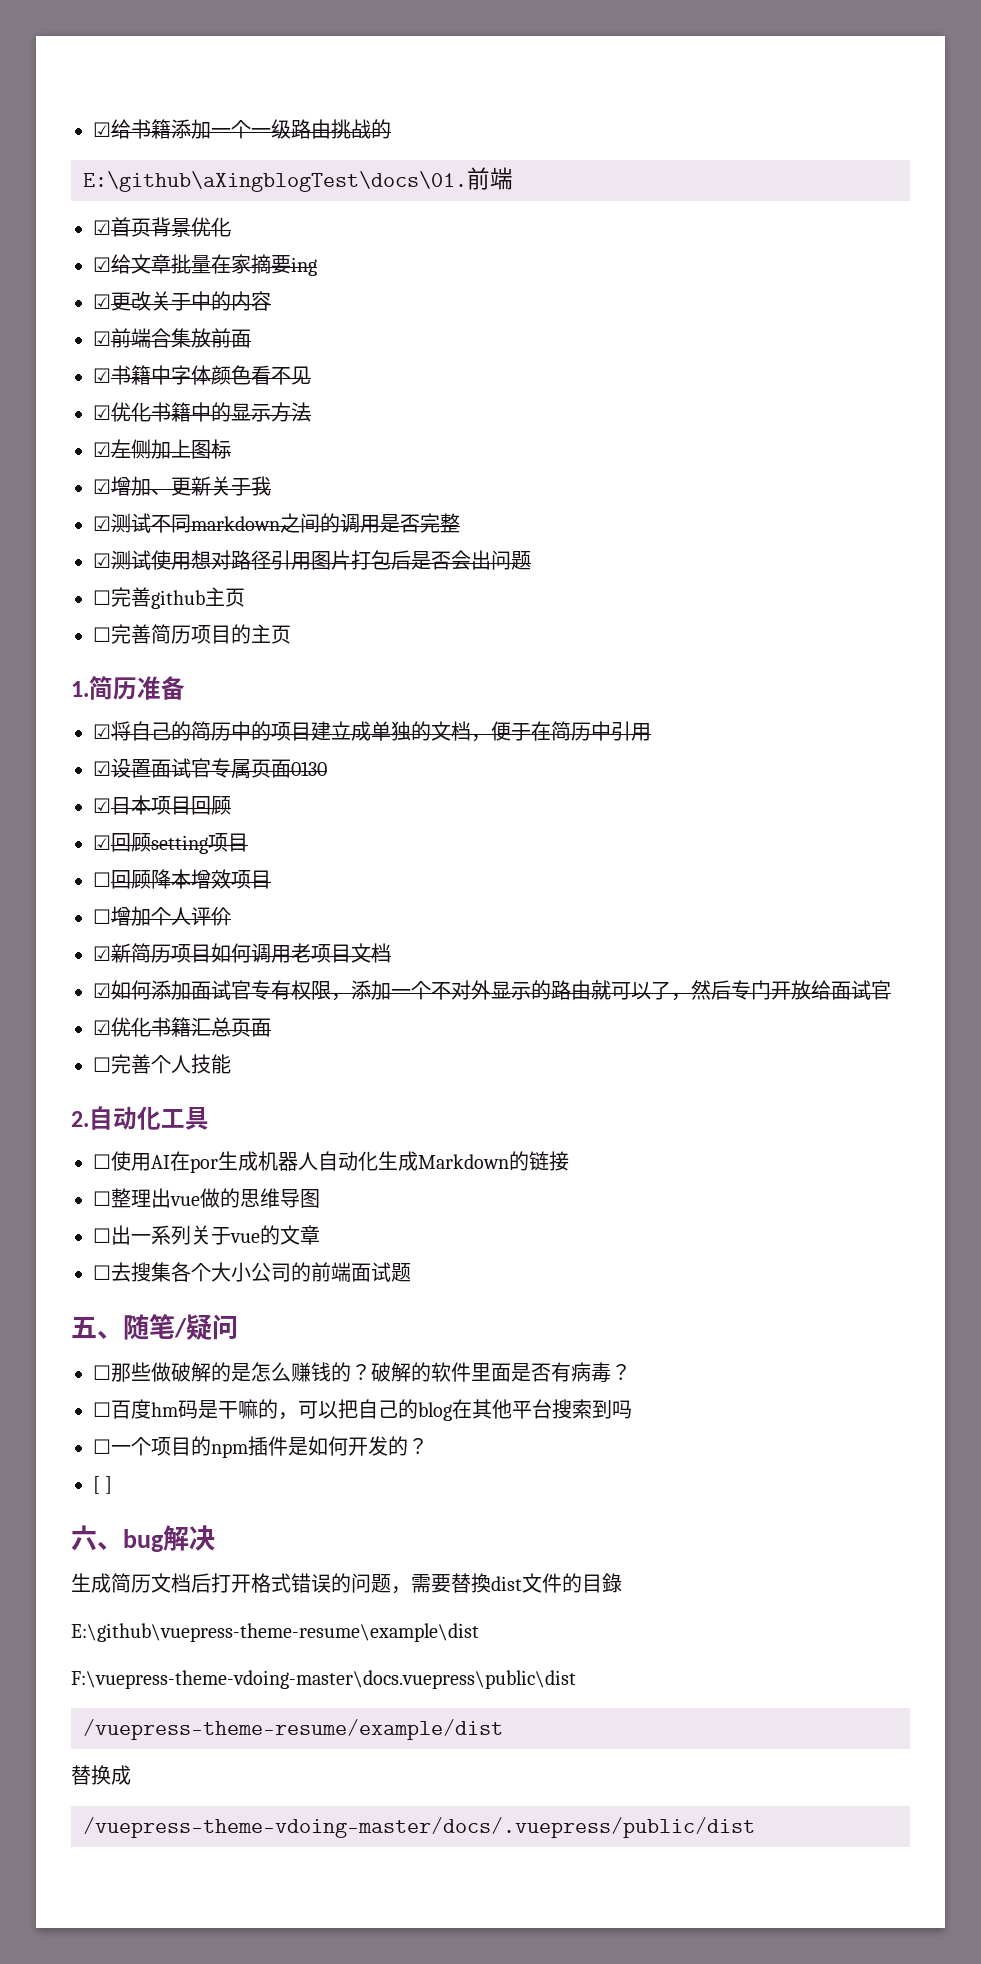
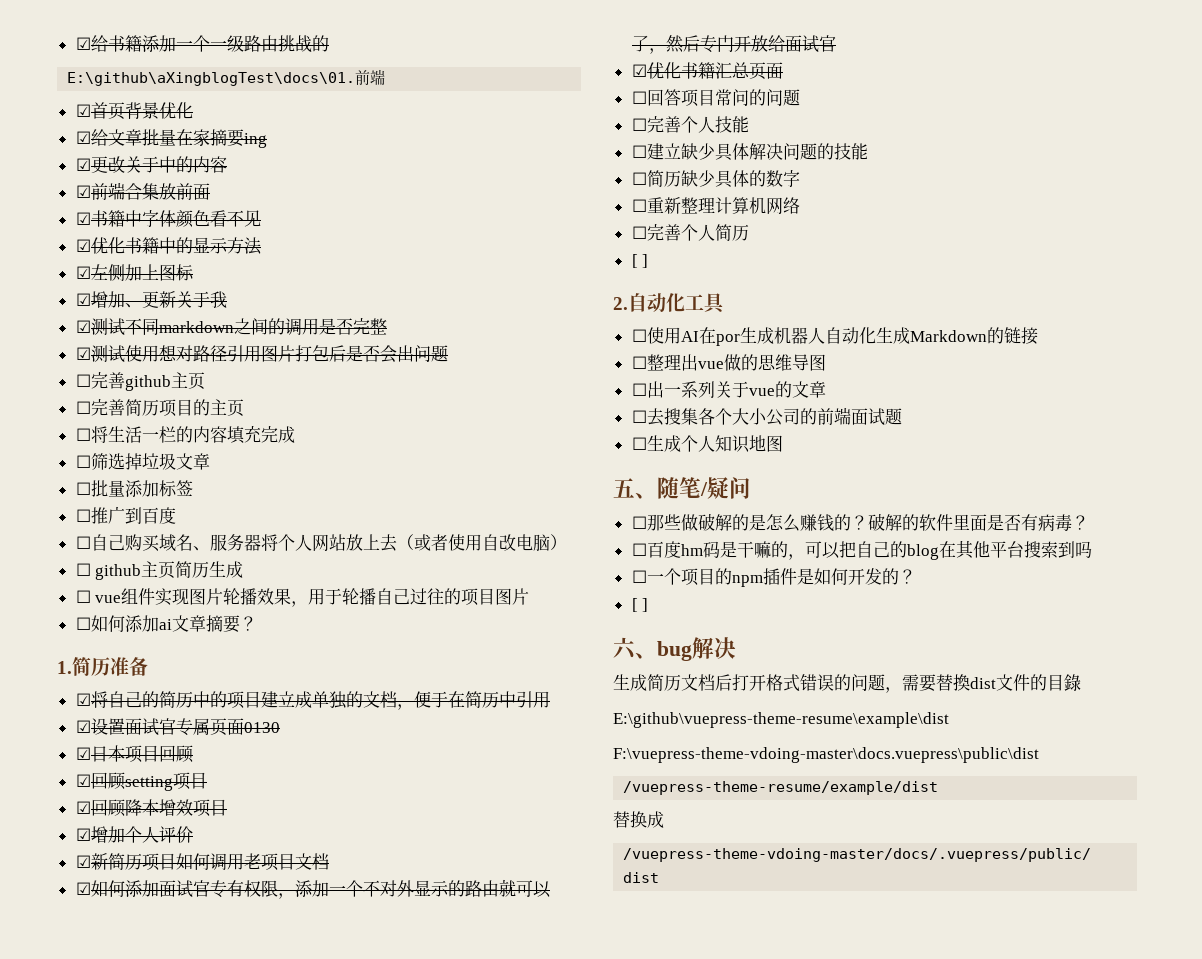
+ ☐将生活一栏的内容填充完成
+ ☐筛选掉垃圾文章
+ ☐批量添加标签
+ ☐推广到百度
+ ☐自己购买域名、服务器将个人网站放上去（或者使用自改电脑）
+ ☐ github主页简历生成
+ ☐ vue组件实现图片轮播效果，用于轮播自己过往的项目图片
+ ☐如何添加ai文章摘要？
- ☐回顾降本增效项目
+ ☑回顾降本增效项目
- ☐增加个人评价
+ ☑增加个人评价
+ ☐回答项目常问的问题
+ ☐建立缺少具体解决问题的技能
+ ☐简历缺少具体的数字
+ ☐重新整理计算机网络
+ ☐完善个人简历
+ [ ]
+ ☐生成个人知识地图

